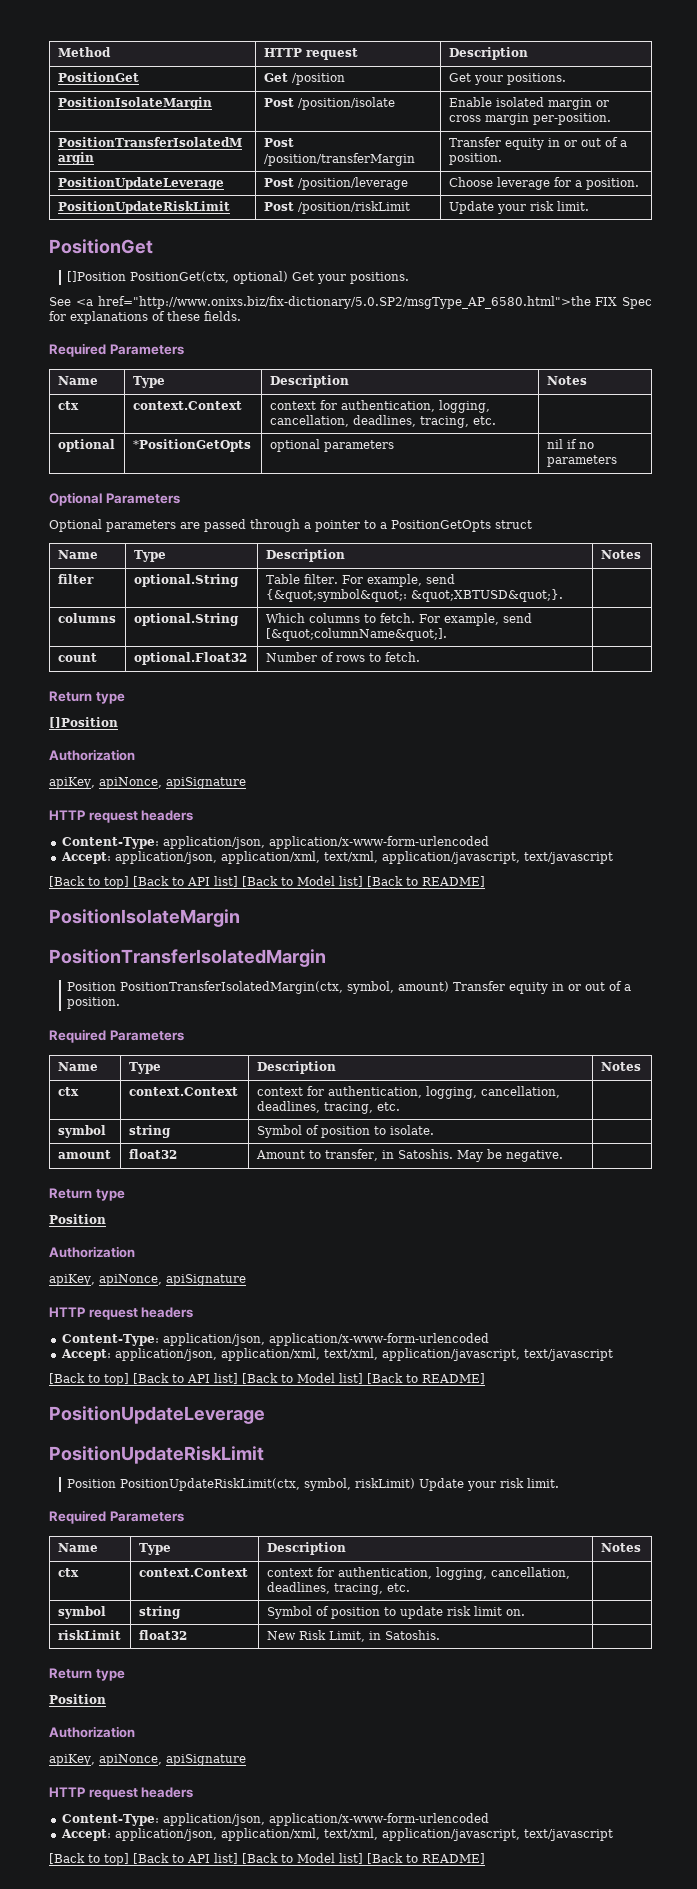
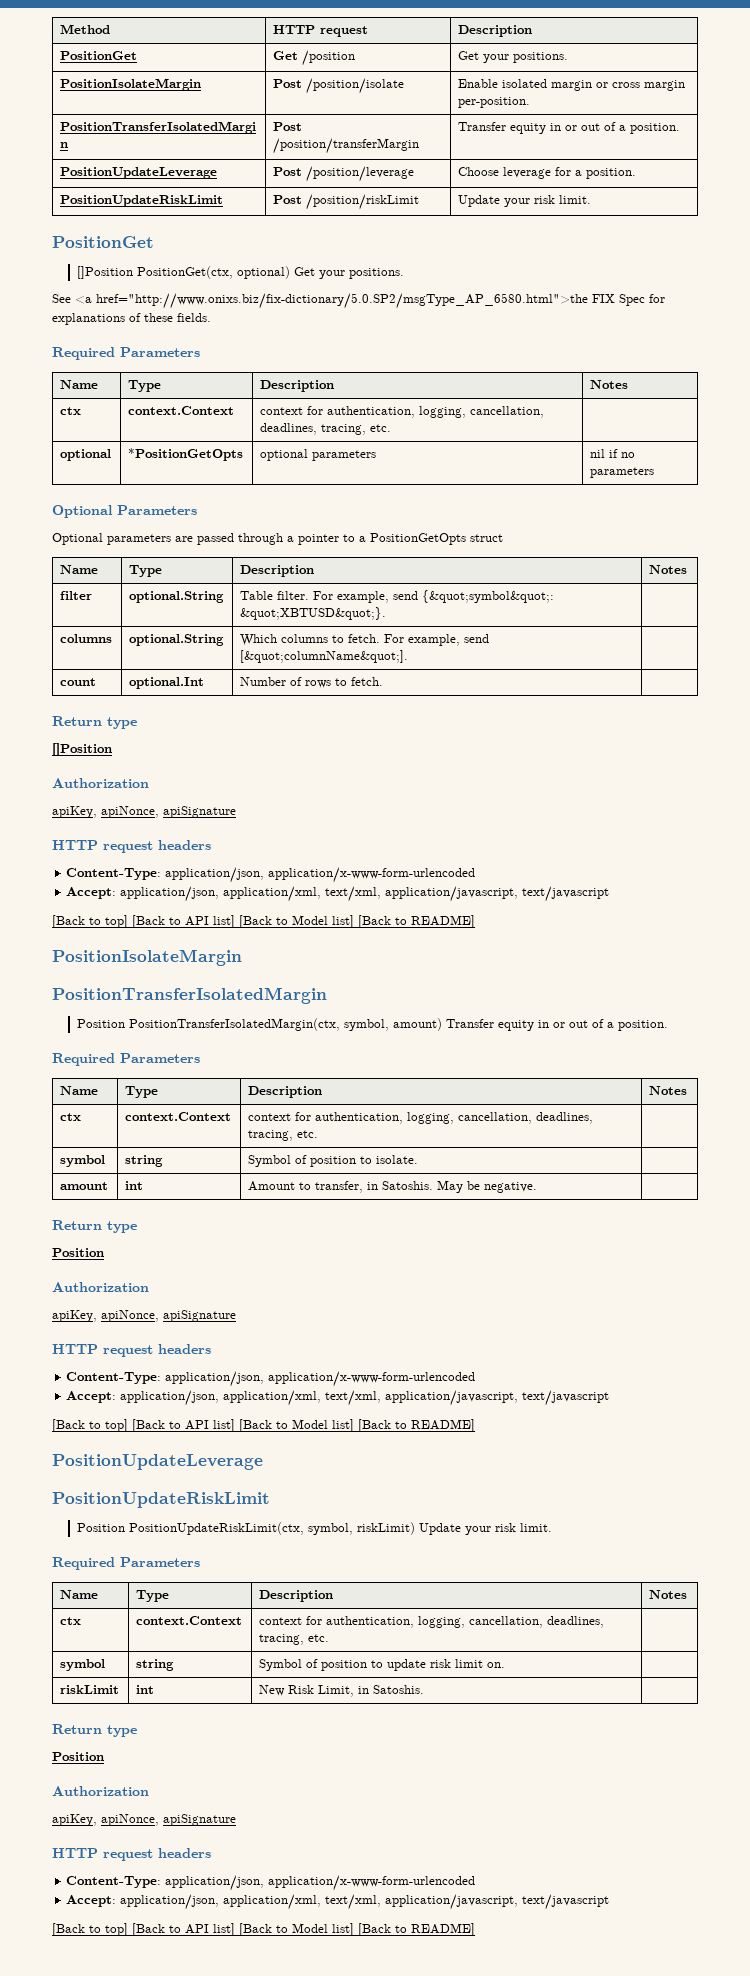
- count | optional.Float32 | Number of rows to fetch. |
+ count | optional.Int | Number of rows to fetch. |
- amount | float32 | Amount to transfer, in Satoshis. May be negative. |
+ amount | int | Amount to transfer, in Satoshis. May be negative. |
- riskLimit | float32 | New Risk Limit, in Satoshis. |
+ riskLimit | int | New Risk Limit, in Satoshis. |

